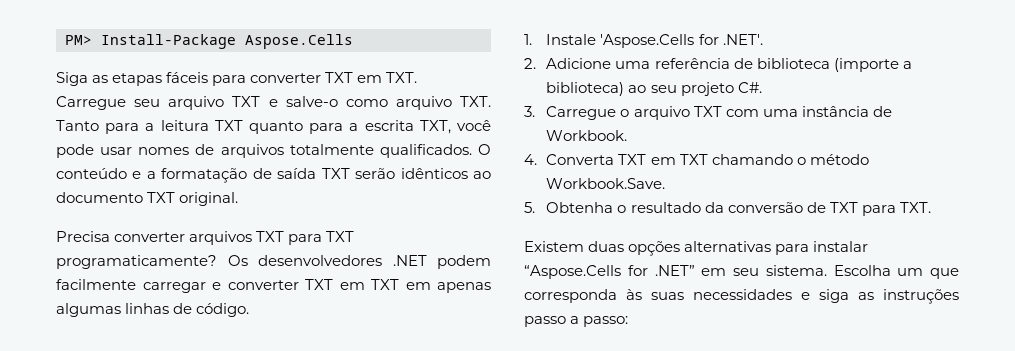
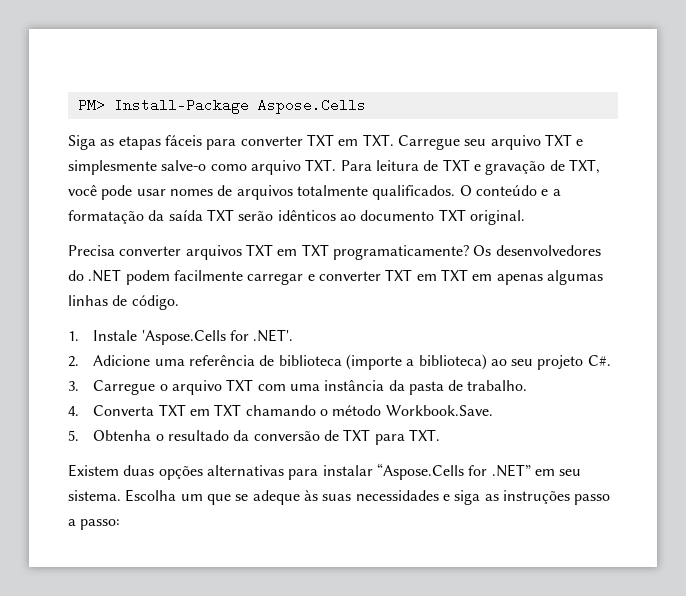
- Siga as etapas fáceis para converter TXT em TXT. Carregue seu arquivo TXT e salve-o como arquivo TXT. Tanto para a leitura TXT quanto para a escrita TXT, você pode usar nomes de arquivos totalmente qualificados.
+ Siga as etapas fáceis para converter TXT em TXT. Carregue seu arquivo TXT e simplesmente salve-o como arquivo TXT. Para leitura de TXT e gravação de TXT, você pode usar nomes de arquivos totalmente qualificados.
- O conteúdo e a formatação de saída TXT serão idênticos ao documento TXT original.
+ O conteúdo e a formatação da saída TXT serão idênticos ao documento TXT original.
- Precisa converter arquivos TXT para TXT programaticamente?
+ Precisa converter arquivos TXT em TXT programaticamente?
- Os desenvolvedores .NET podem facilmente carregar e converter TXT em TXT em apenas algumas linhas de código.
+ Os desenvolvedores do .NET podem facilmente carregar e converter TXT em TXT em apenas algumas linhas de código.
- 3. Carregue o arquivo TXT com uma instância de Workbook.
+ 3. Carregue o arquivo TXT com uma instância da pasta de trabalho.
- Escolha um que corresponda às suas necessidades e siga as instruções passo a passo:
+ Escolha um que se adeque às suas necessidades e siga as instruções passo a passo:

